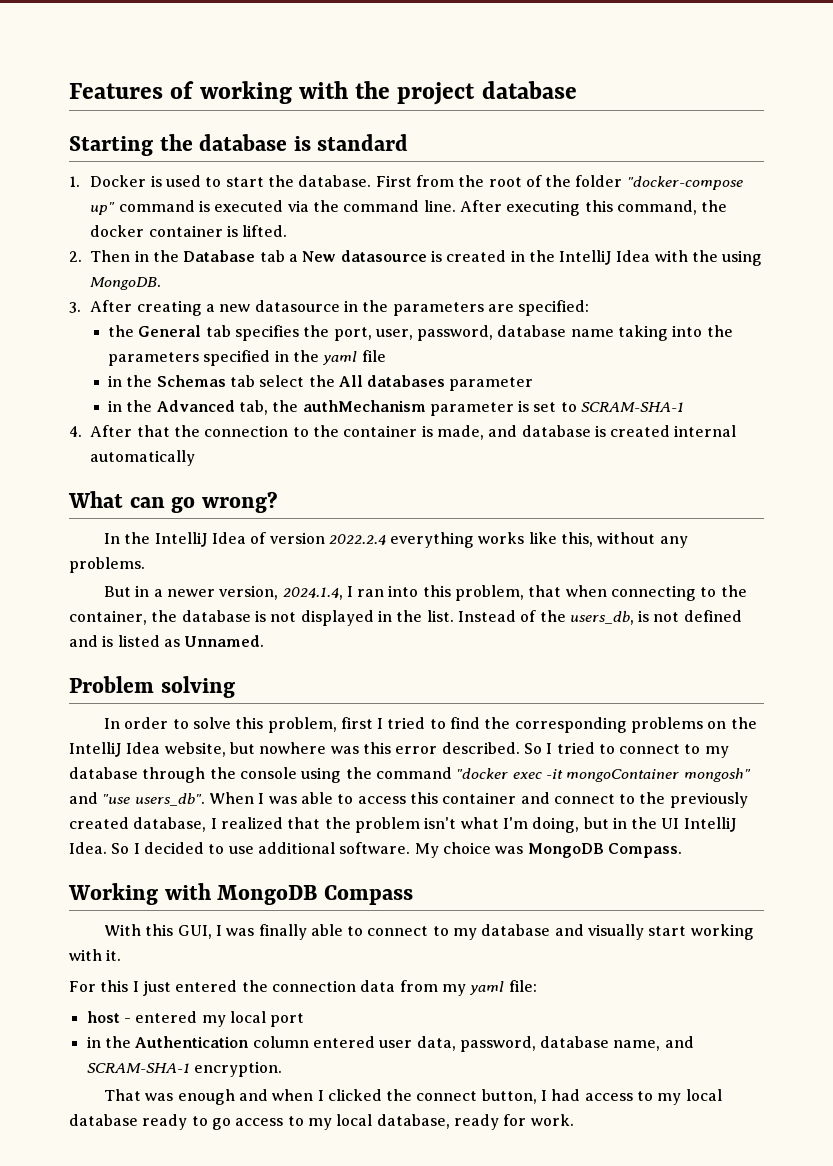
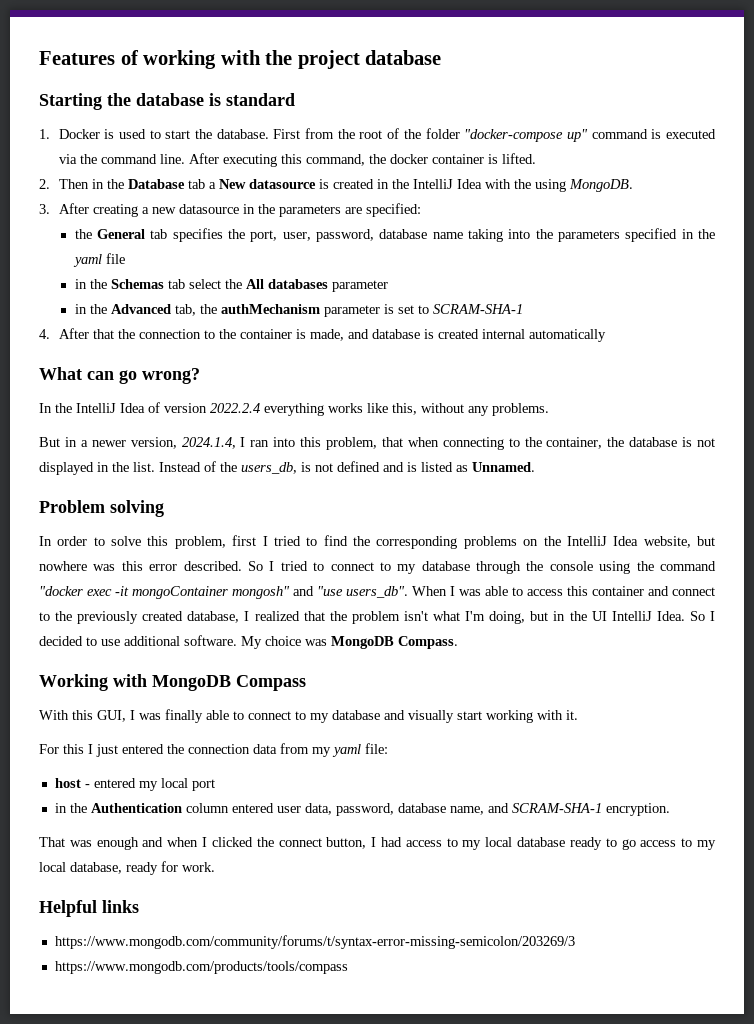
+ Helpful links
+ https://www.mongodb.com/community/forums/t/syntax-error-missing-semicolon/203269/3
+ https://www.mongodb.com/products/tools/compass

